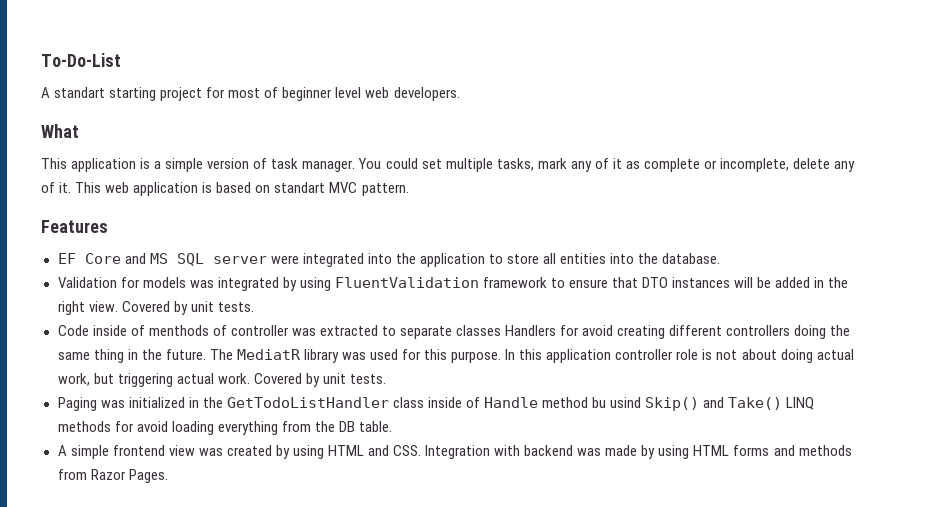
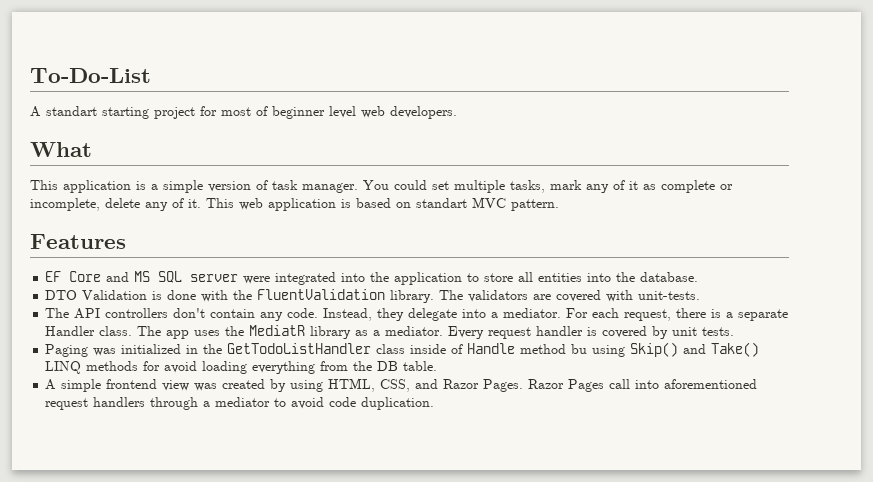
- Validation for models was integrated by using FluentValidation framework to ensure that DTO instances will be added in the right view. Covered by unit tests.
- Code inside of menthods of controller was extracted to separate classes Handlers for avoid creating different controllers doing the same thing in the future. The MediatR library was used for this purpose. In this application controller role is not about doing actual work, but triggering actual work. Covered by unit tests.
+ DTO Validation is done with the FluentValidation library. The validators are covered with unit-tests.
+ The API controllers don't contain any code. Instead, they delegate into a mediator. For each request, there is a separate Handler class. The app uses the MediatR library as a mediator. Every request handler is covered by unit tests.
- Paging was initialized in the GetTodoListHandler class inside of Handle method bu usind Skip() and Take() LINQ methods for avoid loading everything from the DB table.
+ Paging was initialized in the GetTodoListHandler class inside of Handle method bu using Skip() and Take() LINQ methods for avoid loading everything from the DB table.
- A simple frontend view was created by using HTML and CSS. Integration with backend was made by using HTML forms and methods from Razor Pages.
+ A simple frontend view was created by using HTML, CSS, and Razor Pages. Razor Pages call into aforementioned request handlers through a mediator to avoid code duplication.

